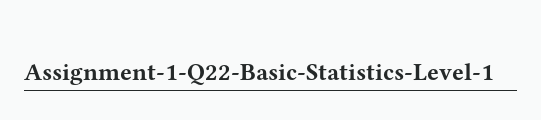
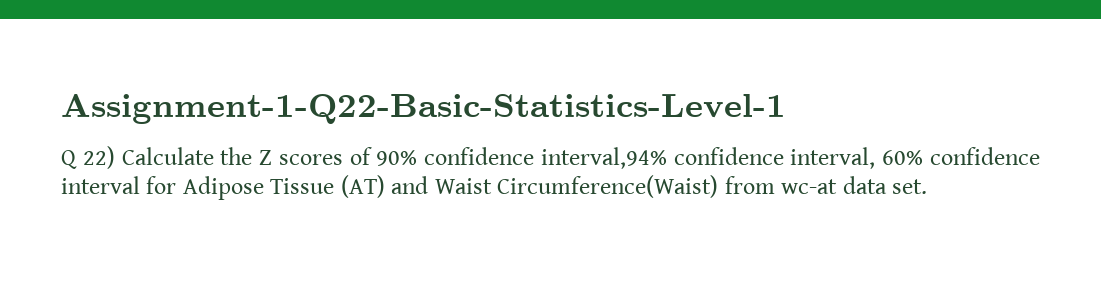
+ Q 22) Calculate the Z scores of 90% confidence interval,94% confidence interval, 60% confidence interval for Adipose Tissue (AT) and Waist Circumference(Waist) from wc-at data set.

